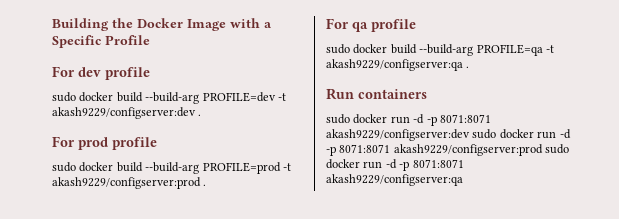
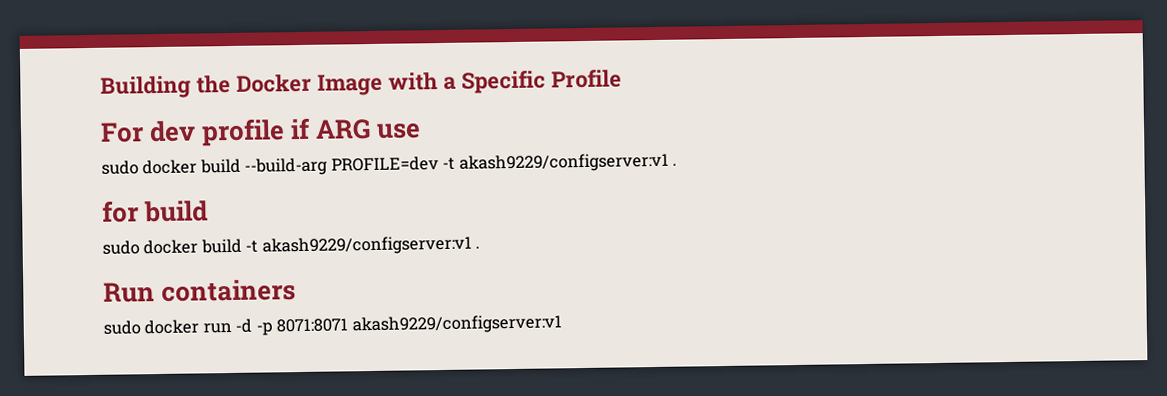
- For dev profile
+ For dev profile if ARG use
- sudo docker build --build-arg PROFILE=dev -t akash9229/configserver:dev .
- For prod profile
- sudo docker build --build-arg PROFILE=prod -t akash9229/configserver:prod .
- For qa profile
- sudo docker build --build-arg PROFILE=qa -t akash9229/configserver:qa .
+ sudo docker build --build-arg PROFILE=dev -t akash9229/configserver:v1 .
+ for build
+ sudo docker build -t akash9229/configserver:v1 .
- sudo docker run -d -p 8071:8071 akash9229/configserver:dev sudo docker run -d -p 8071:8071 akash9229/configserver:prod sudo docker run -d -p 8071:8071 akash9229/configserver:qa
+ sudo docker run -d -p 8071:8071 akash9229/configserver:v1

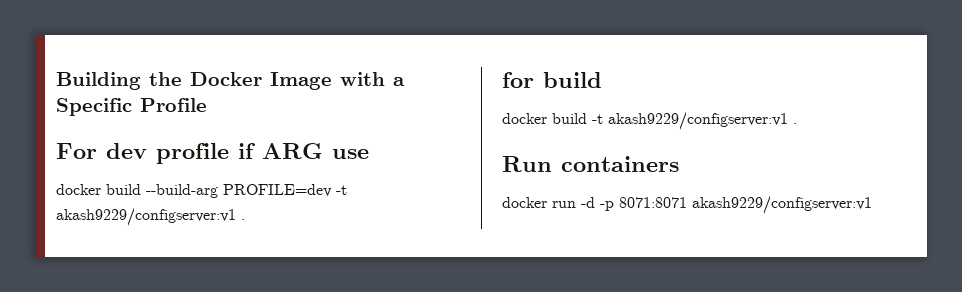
- sudo docker build --build-arg PROFILE=dev -t akash9229/configserver:v1 .
+ docker build --build-arg PROFILE=dev -t akash9229/configserver:v1 .
- sudo docker build -t akash9229/configserver:v1 .
+ docker build -t akash9229/configserver:v1 .
- sudo docker run -d -p 8071:8071 akash9229/configserver:v1
+ docker run -d -p 8071:8071 akash9229/configserver:v1

